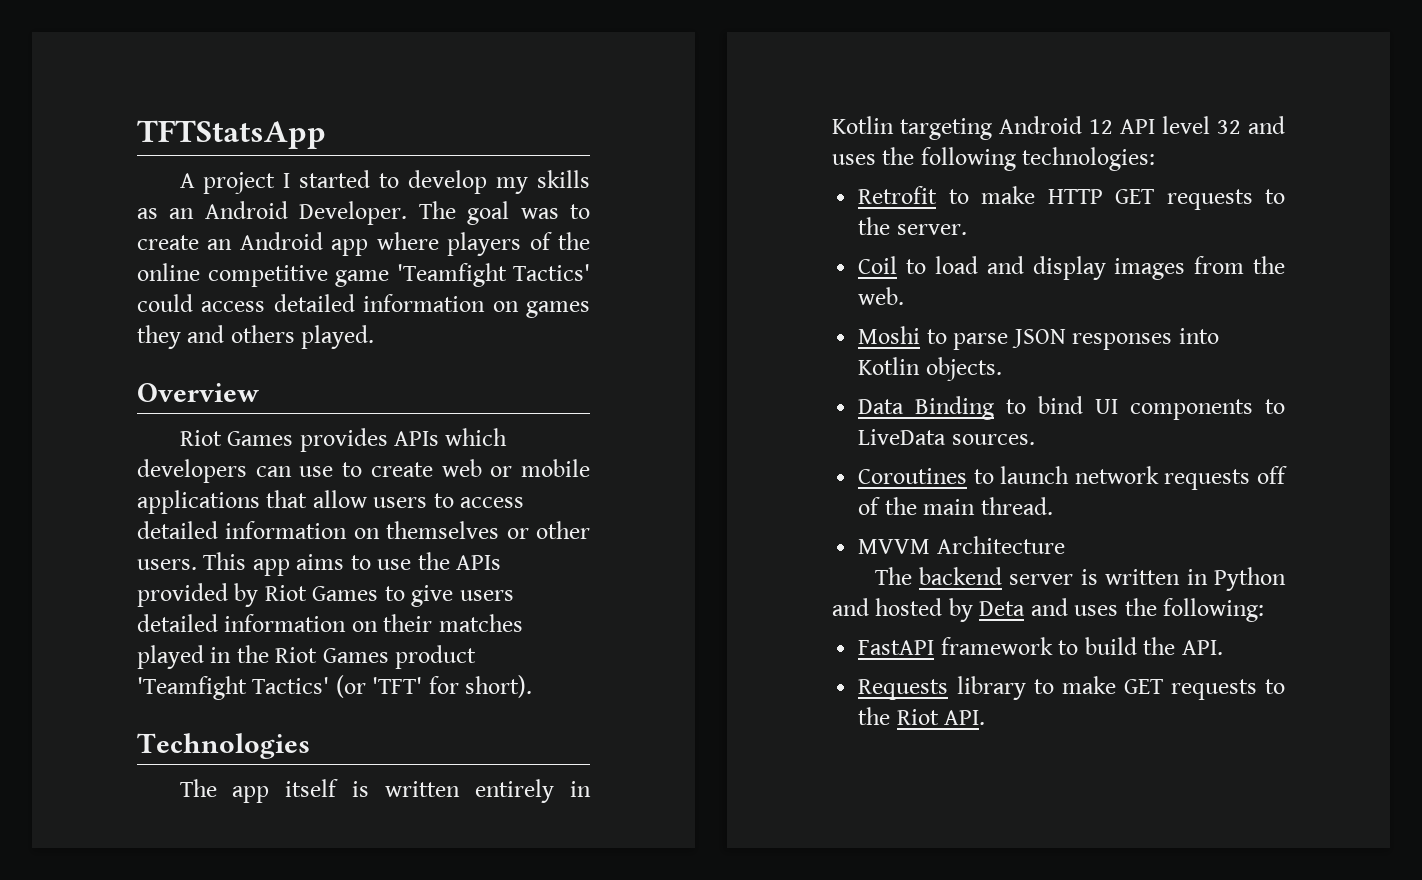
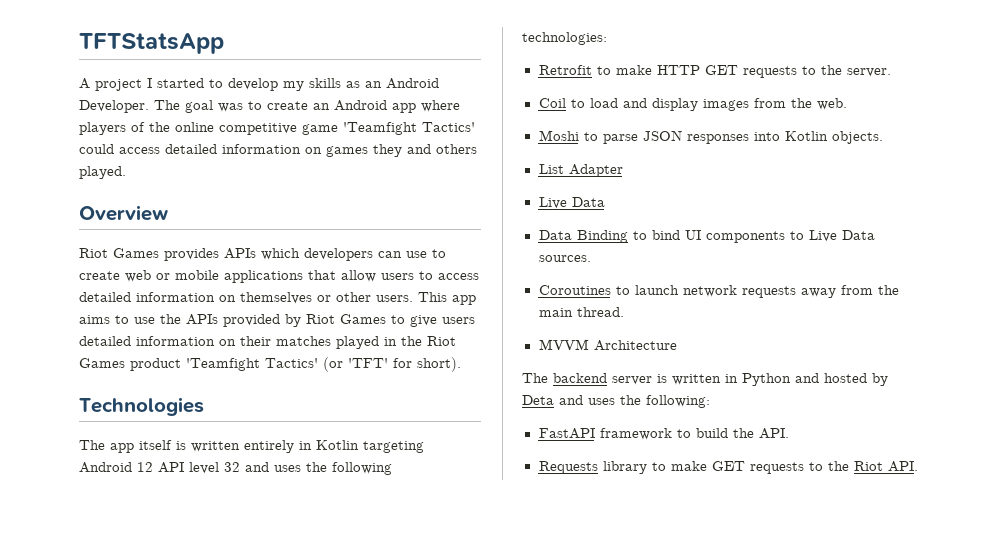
+ List Adapter
+ Live Data
- Data Binding to bind UI components to LiveData sources.
+ Data Binding to bind UI components to Live Data sources.
- Coroutines to launch network requests off of the main thread.
+ Coroutines to launch network requests away from the main thread.

